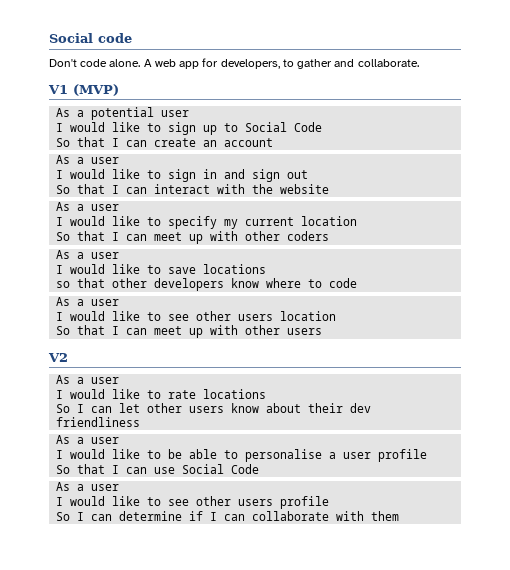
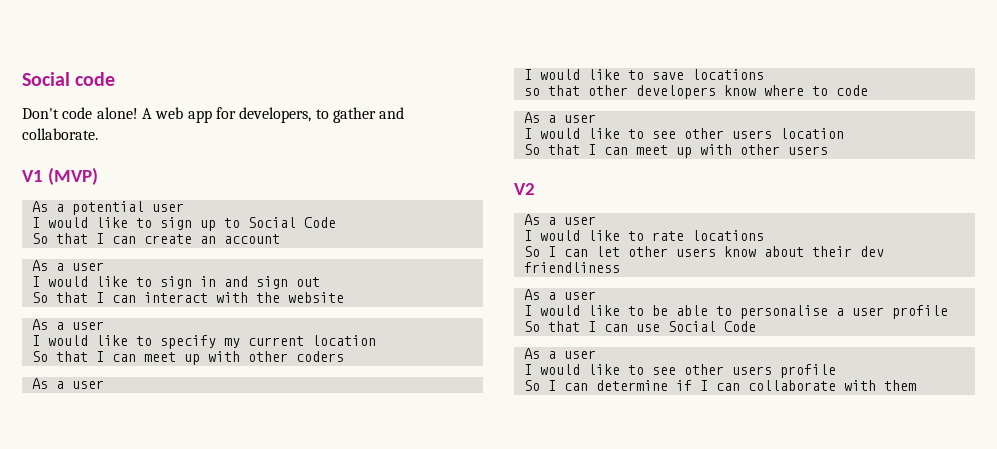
- Don't code alone.
+ Don't code alone!

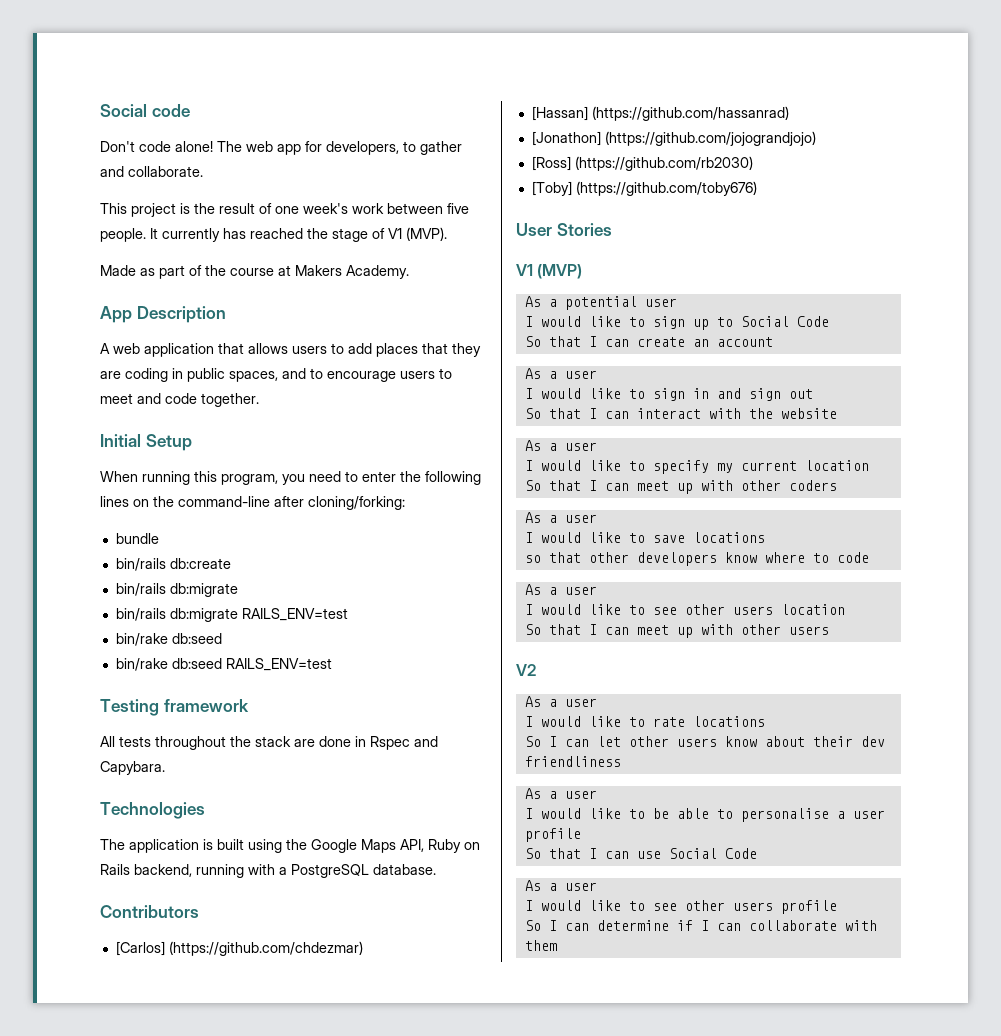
- A web app for developers, to gather and collaborate.
+ The web app for developers, to gather and collaborate.
+ This project is the result of one week's work between five people. It currently has reached the stage of V1 (MVP).
+ Made as part of the course at Makers Academy.
+ App Description
+ A web application that allows users to add places that they are coding in public spaces, and to encourage users to meet and code together.
+ Initial Setup
+ When running this program, you need to enter the following lines on the command-line after cloning/forking:
+ bundle
+ bin/rails db:create
+ bin/rails db:migrate
+ bin/rails db:migrate RAILS_ENV=test
+ bin/rake db:seed
+ bin/rake db:seed RAILS_ENV=test
+ Testing framework
+ All tests throughout the stack are done in Rspec and Capybara.
+ Technologies
+ The application is built using the Google Maps API, Ruby on Rails backend, running with a PostgreSQL database.
+ Contributors
+ [Carlos] (https://github.com/chdezmar)
+ [Hassan] (https://github.com/hassanrad)
+ [Jonathon] (https://github.com/jojograndjojo)
+ [Ross] (https://github.com/rb2030)
+ [Toby] (https://github.com/toby676)
+ User Stories

